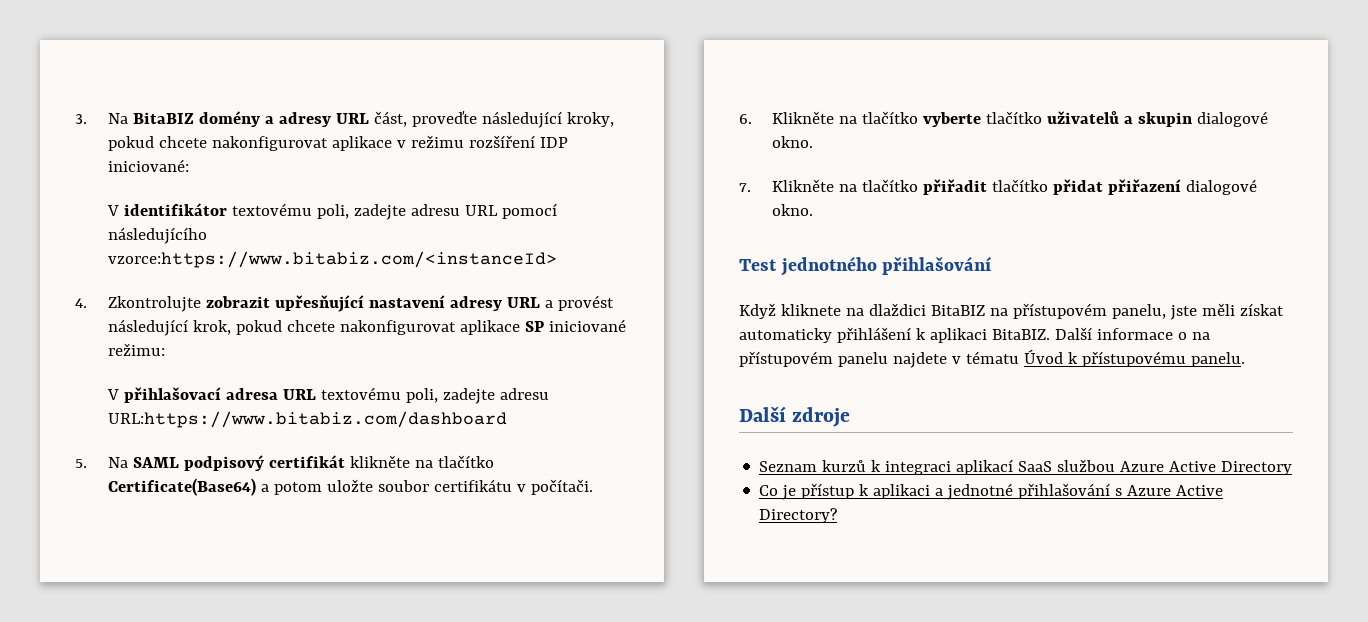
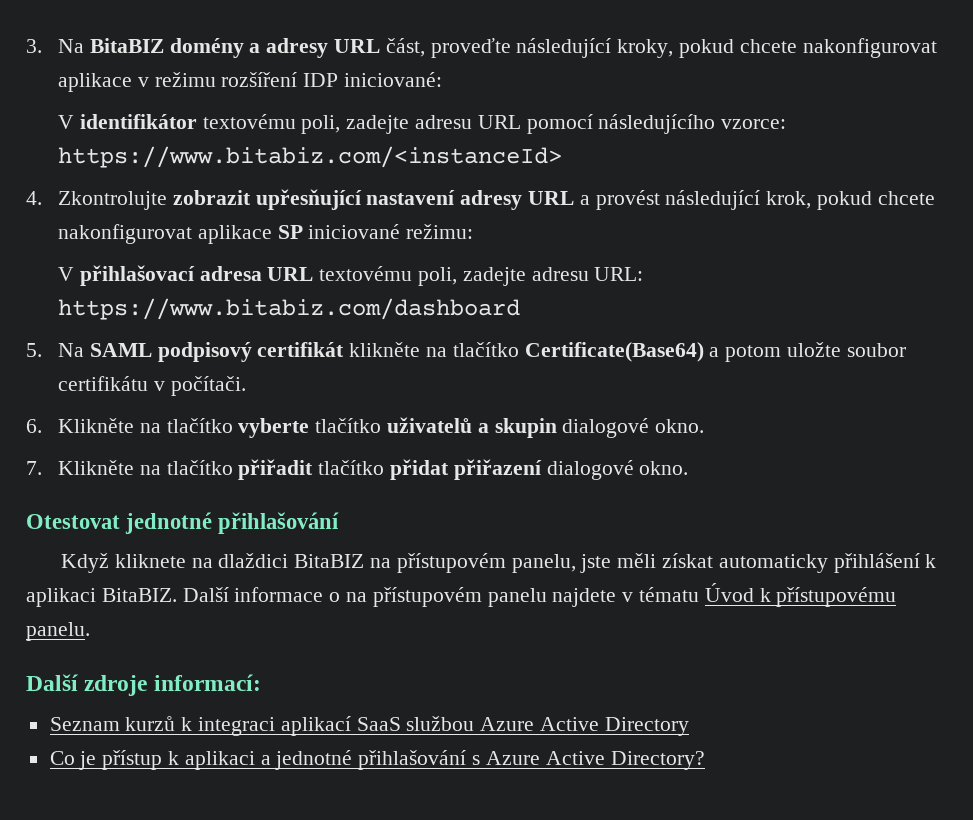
- V identifikátor textovému poli, zadejte adresu URL pomocí následujícího vzorce:https://www.bitabiz.com/<instanceId>
+ V identifikátor textovému poli, zadejte adresu URL pomocí následujícího vzorce: https://www.bitabiz.com/<instanceId>
- V přihlašovací adresa URL textovému poli, zadejte adresu URL:https://www.bitabiz.com/dashboard
+ V přihlašovací adresa URL textovému poli, zadejte adresu URL: https://www.bitabiz.com/dashboard
- Test jednotného přihlašování
+ Otestovat jednotné přihlašování
- Další zdroje
+ Další zdroje informací:

